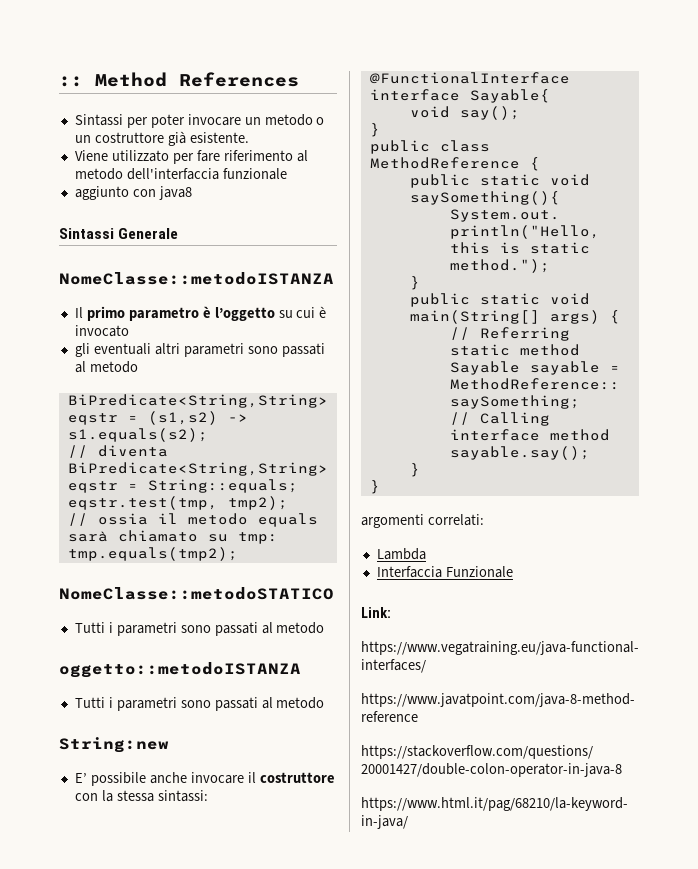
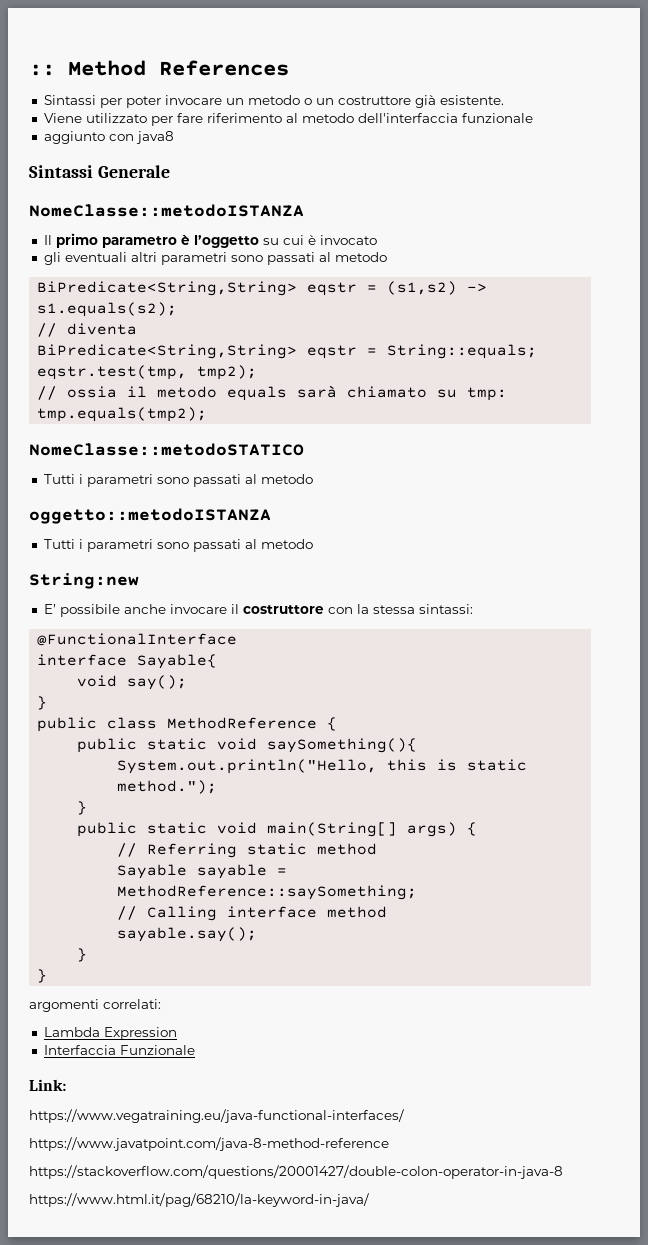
- Lambda
+ Lambda Expression

